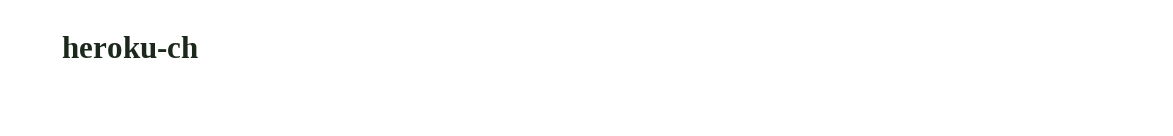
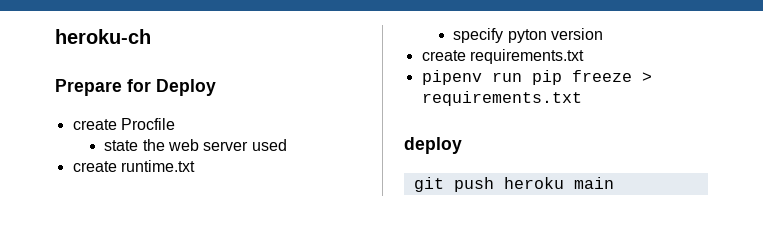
+ Prepare for Deploy
+ create Procfile
+ state the web server used
+ create runtime.txt
+ specify pyton version
+ create requirements.txt
+ pipenv run pip freeze > requirements.txt
+ deploy
+ git push heroku main

